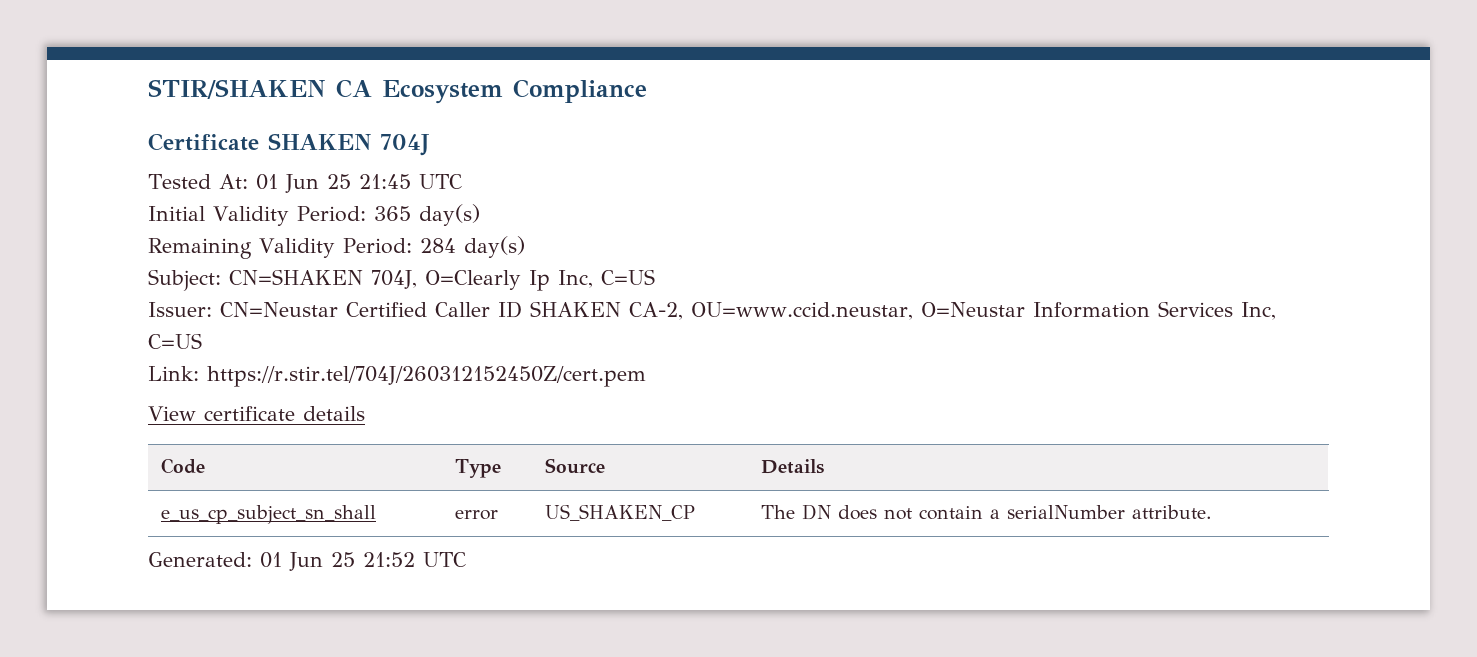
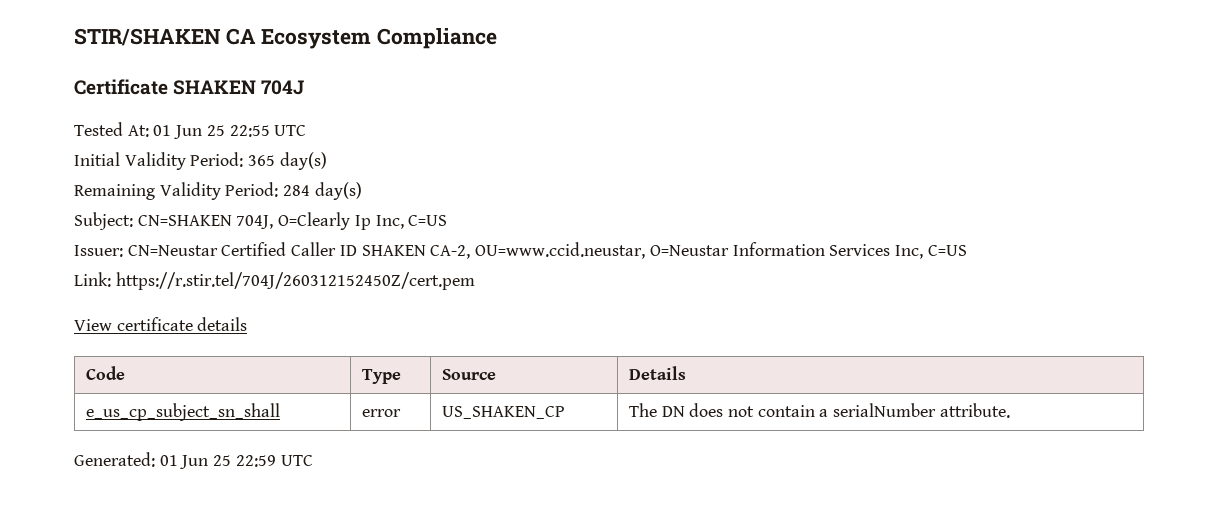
- Tested At: 01 Jun 25 21:45 UTC
+ Tested At: 01 Jun 25 22:55 UTC
- Generated: 01 Jun 25 21:52 UTC
+ Generated: 01 Jun 25 22:59 UTC

